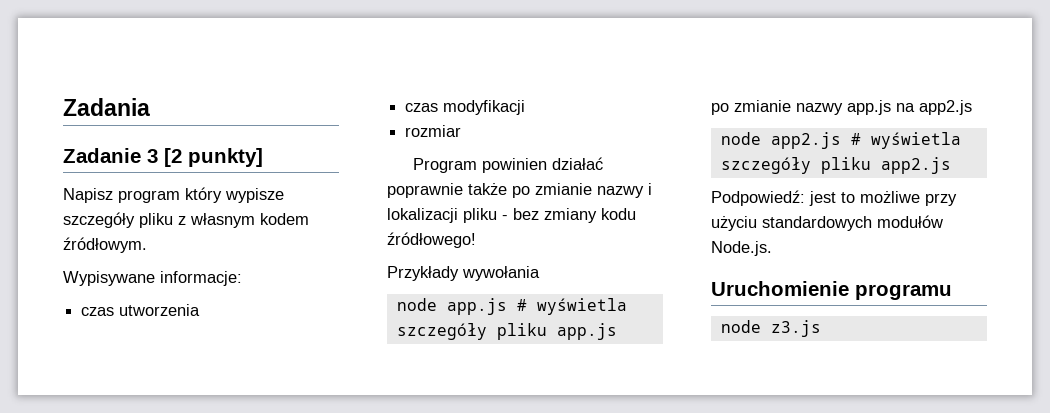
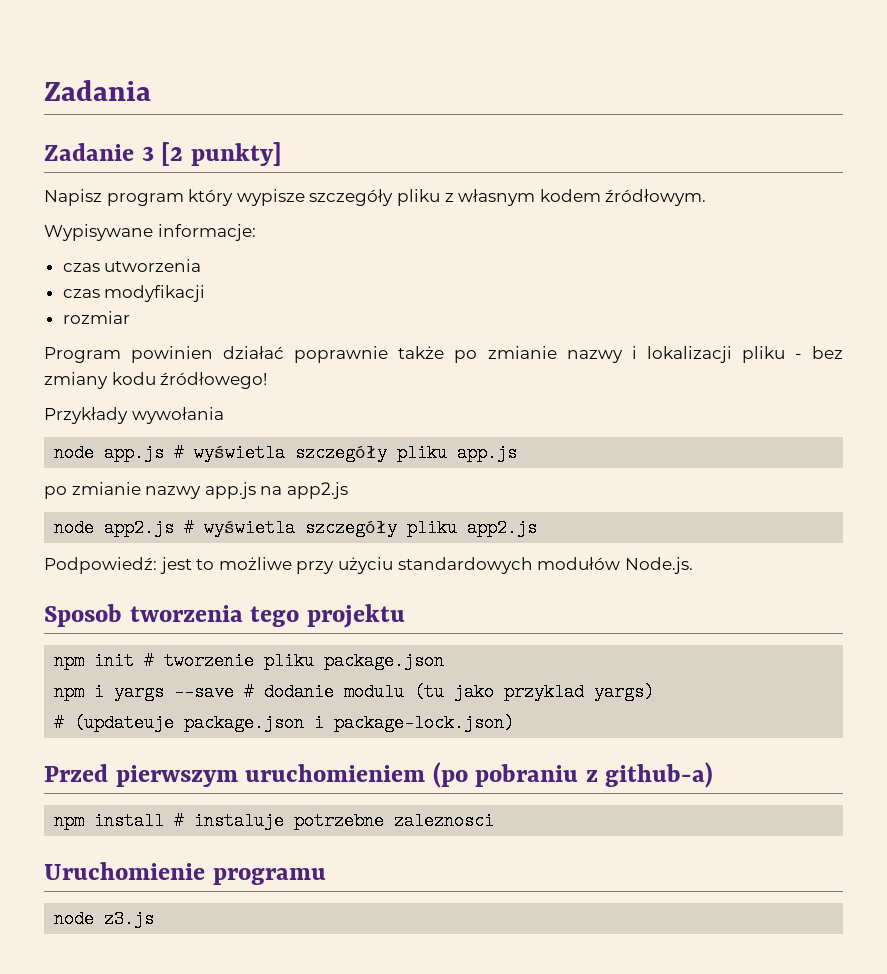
+ Sposob tworzenia tego projektu
+ npm init # tworzenie pliku package.json
+ npm i yargs --save # dodanie modulu (tu jako przyklad yargs)
+ # (updateuje package.json i package-lock.json)
+ Przed pierwszym uruchomieniem (po pobraniu z github-a)
+ npm install # instaluje potrzebne zaleznosci

